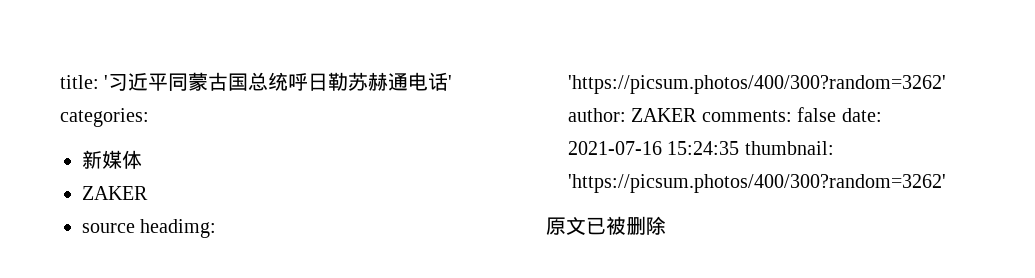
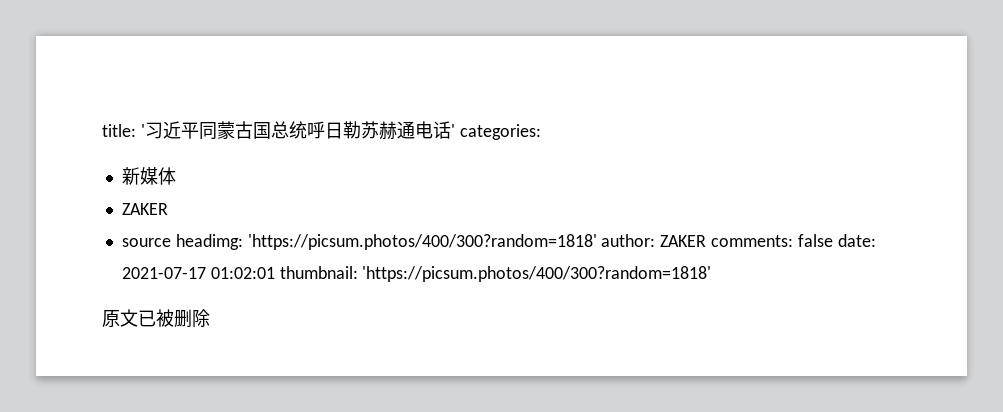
- source headimg: 'https://picsum.photos/400/300?random=3262' author: ZAKER comments: false date: 2021-07-16 15:24:35 thumbnail: 'https://picsum.photos/400/300?random=3262'
+ source headimg: 'https://picsum.photos/400/300?random=1818' author: ZAKER comments: false date: 2021-07-17 01:02:01 thumbnail: 'https://picsum.photos/400/300?random=1818'

